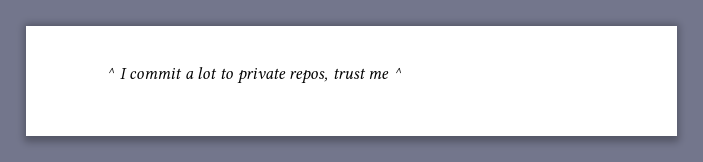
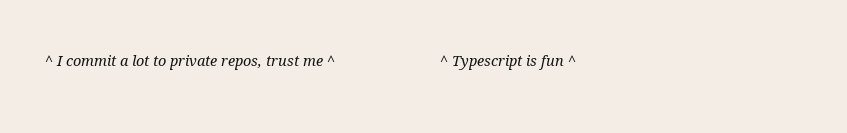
+ ^ Typescript is fun ^

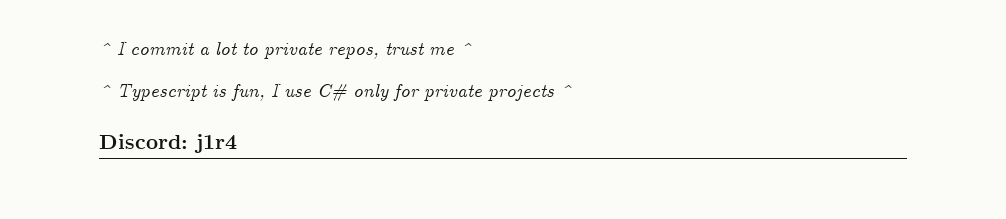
- ^ Typescript is fun ^
+ ^ Typescript is fun, I use C# only for private projects ^
+ Discord: j1r4

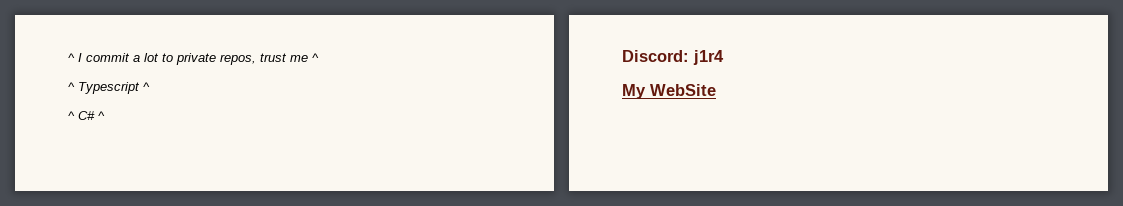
- ^ Typescript is fun, I use C# only for private projects ^
+ ^ Typescript ^
+ ^ C# ^
+ My WebSite

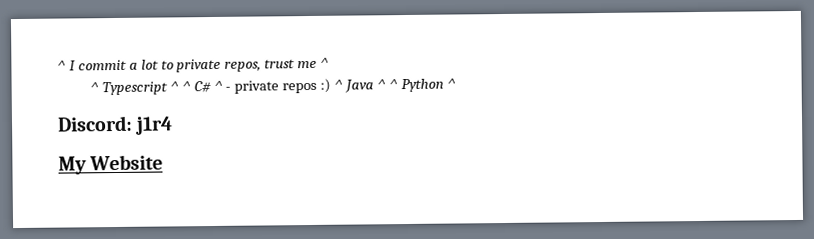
- ^ Typescript ^
- ^ C# ^
+ ^ Typescript ^ ^ C# ^ - private repos :) ^ Java ^ ^ Python ^
- My WebSite
+ My Website

